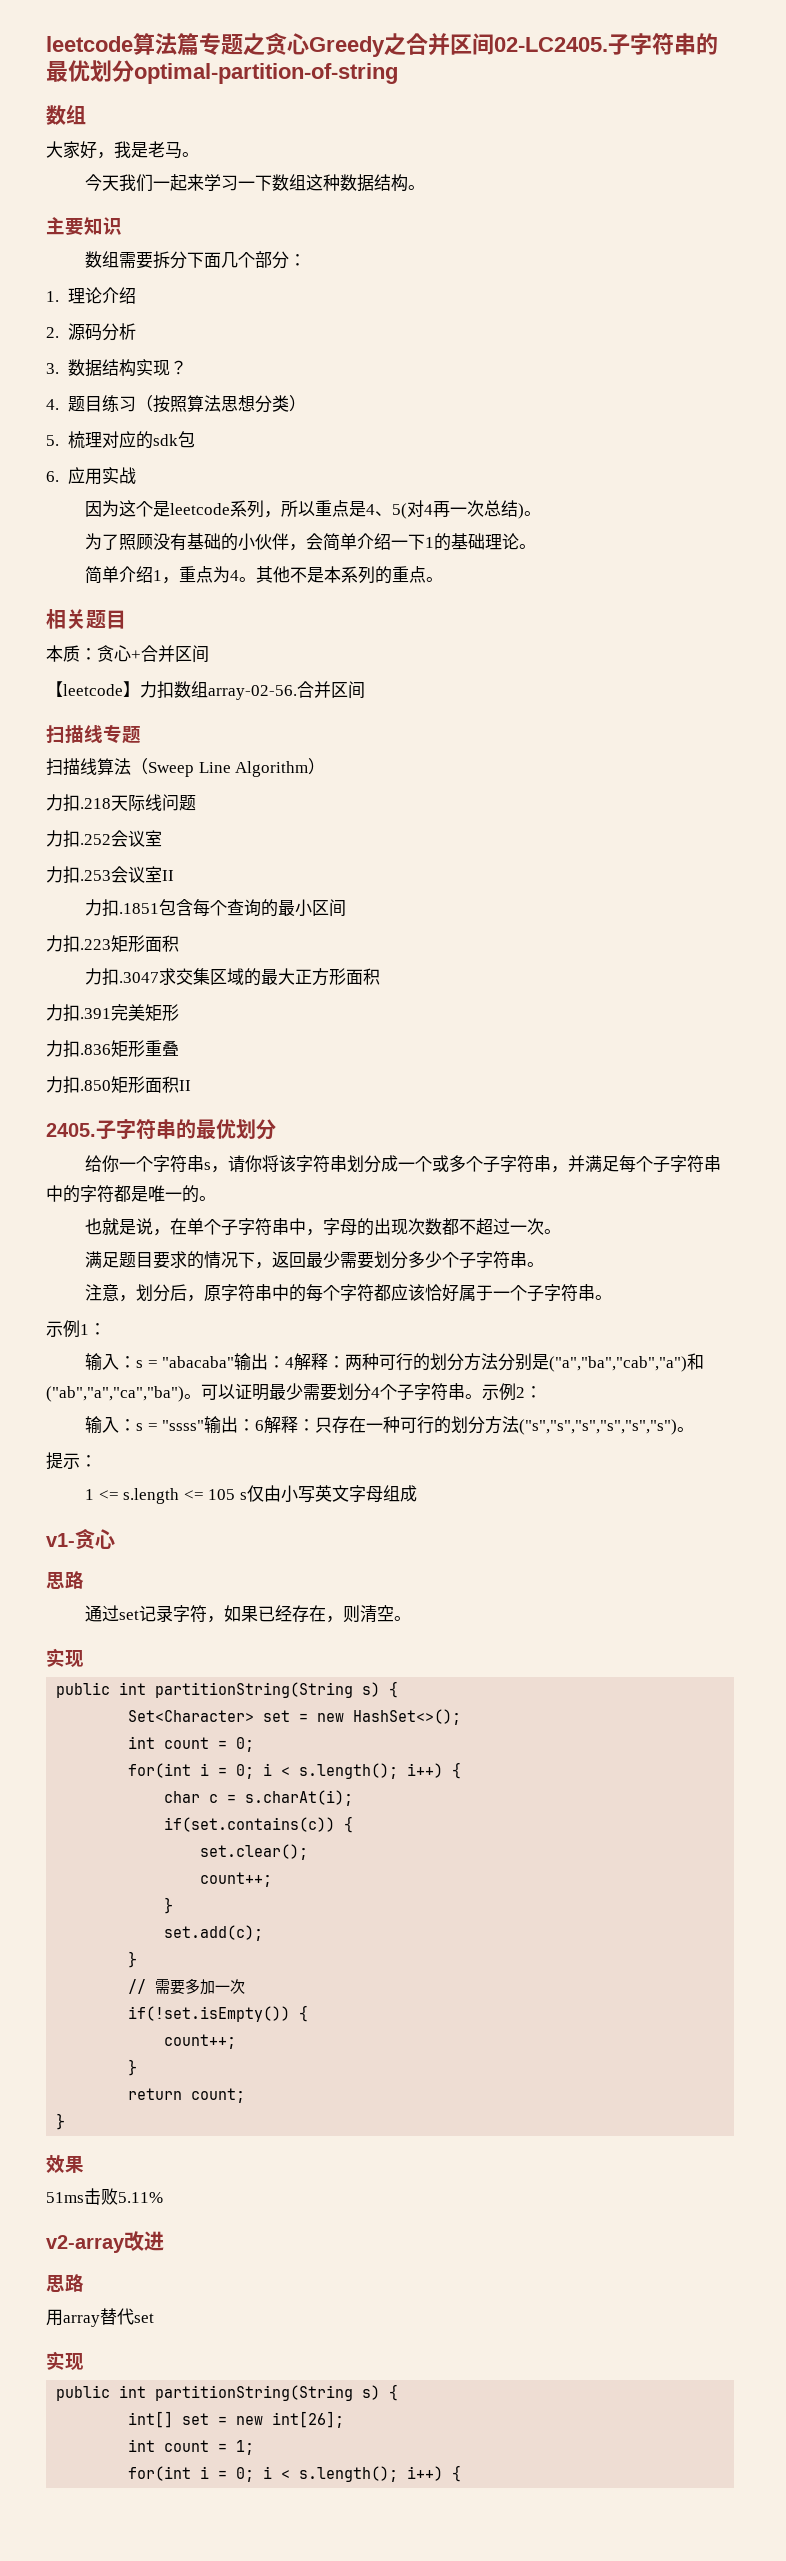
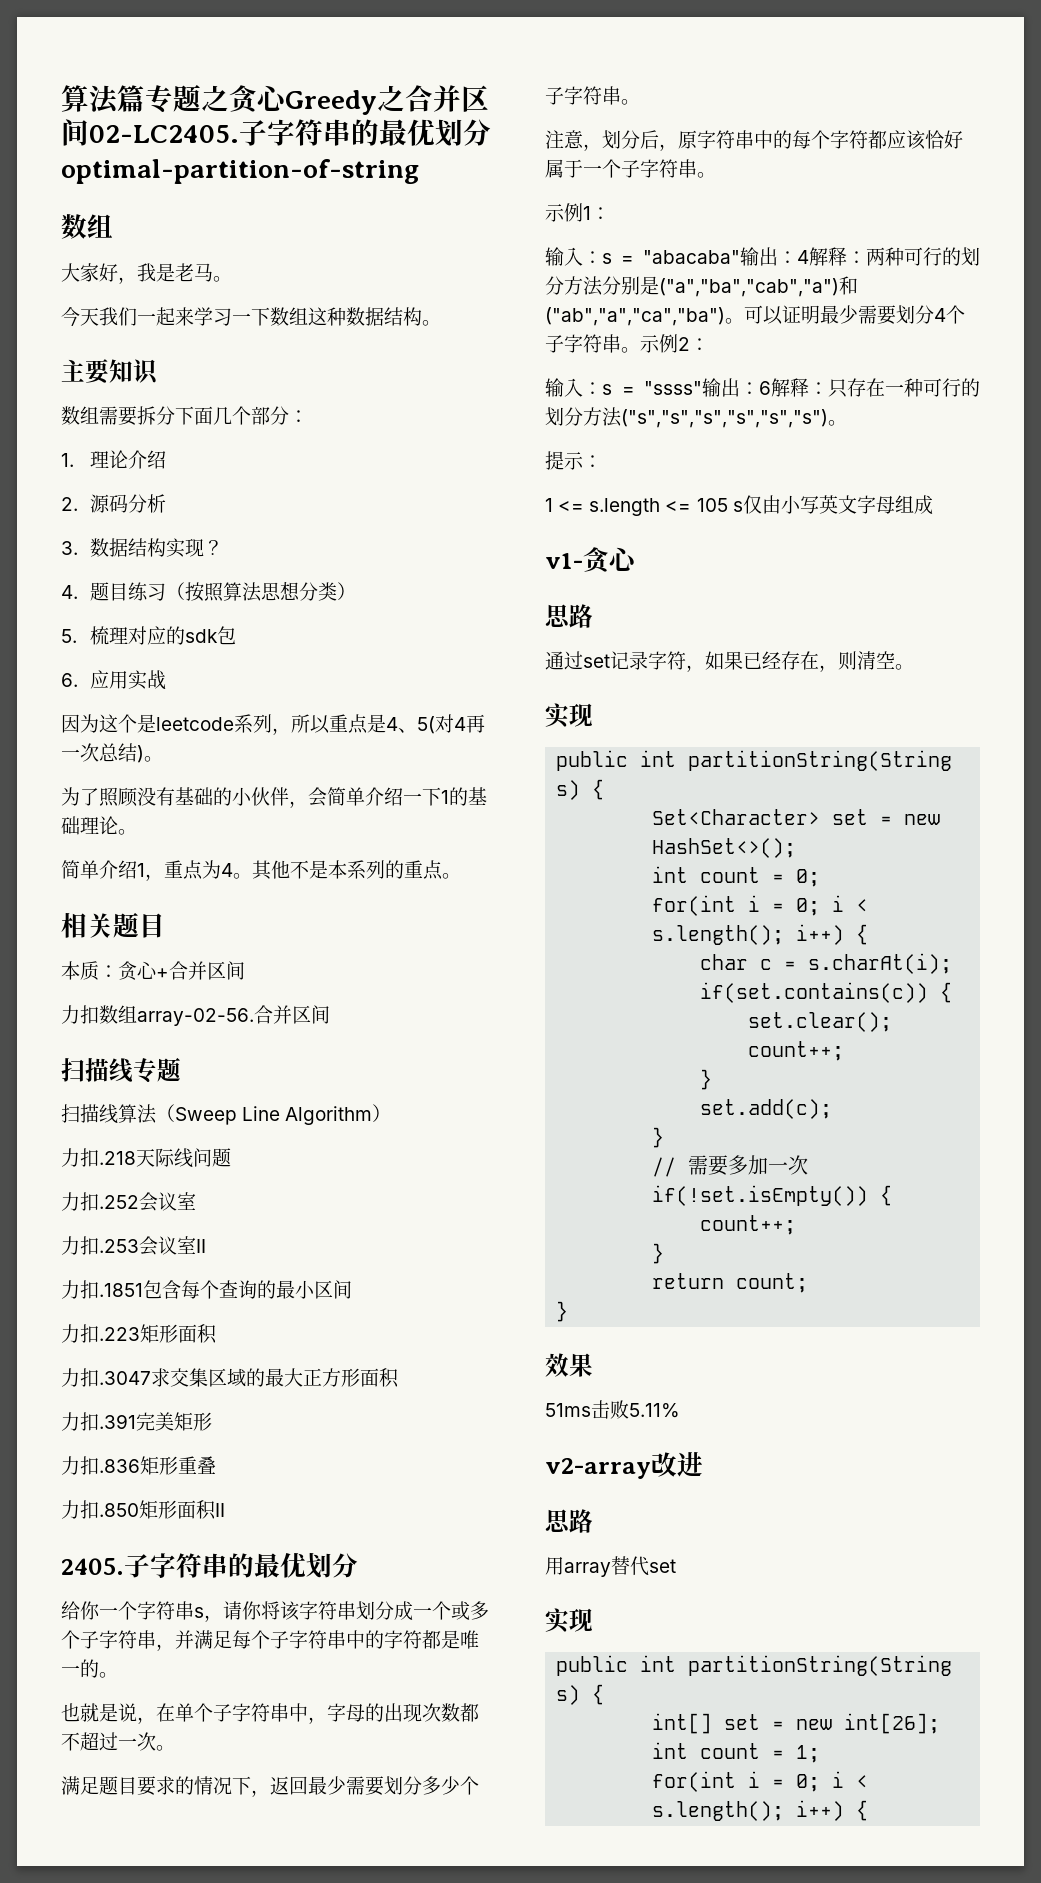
- leetcode算法篇专题之贪心Greedy之合并区间02-LC2405.
+ 算法篇专题之贪心Greedy之合并区间02-LC2405.
- 【leetcode】力扣数组array-02-56.
+ 力扣数组array-02-56.

